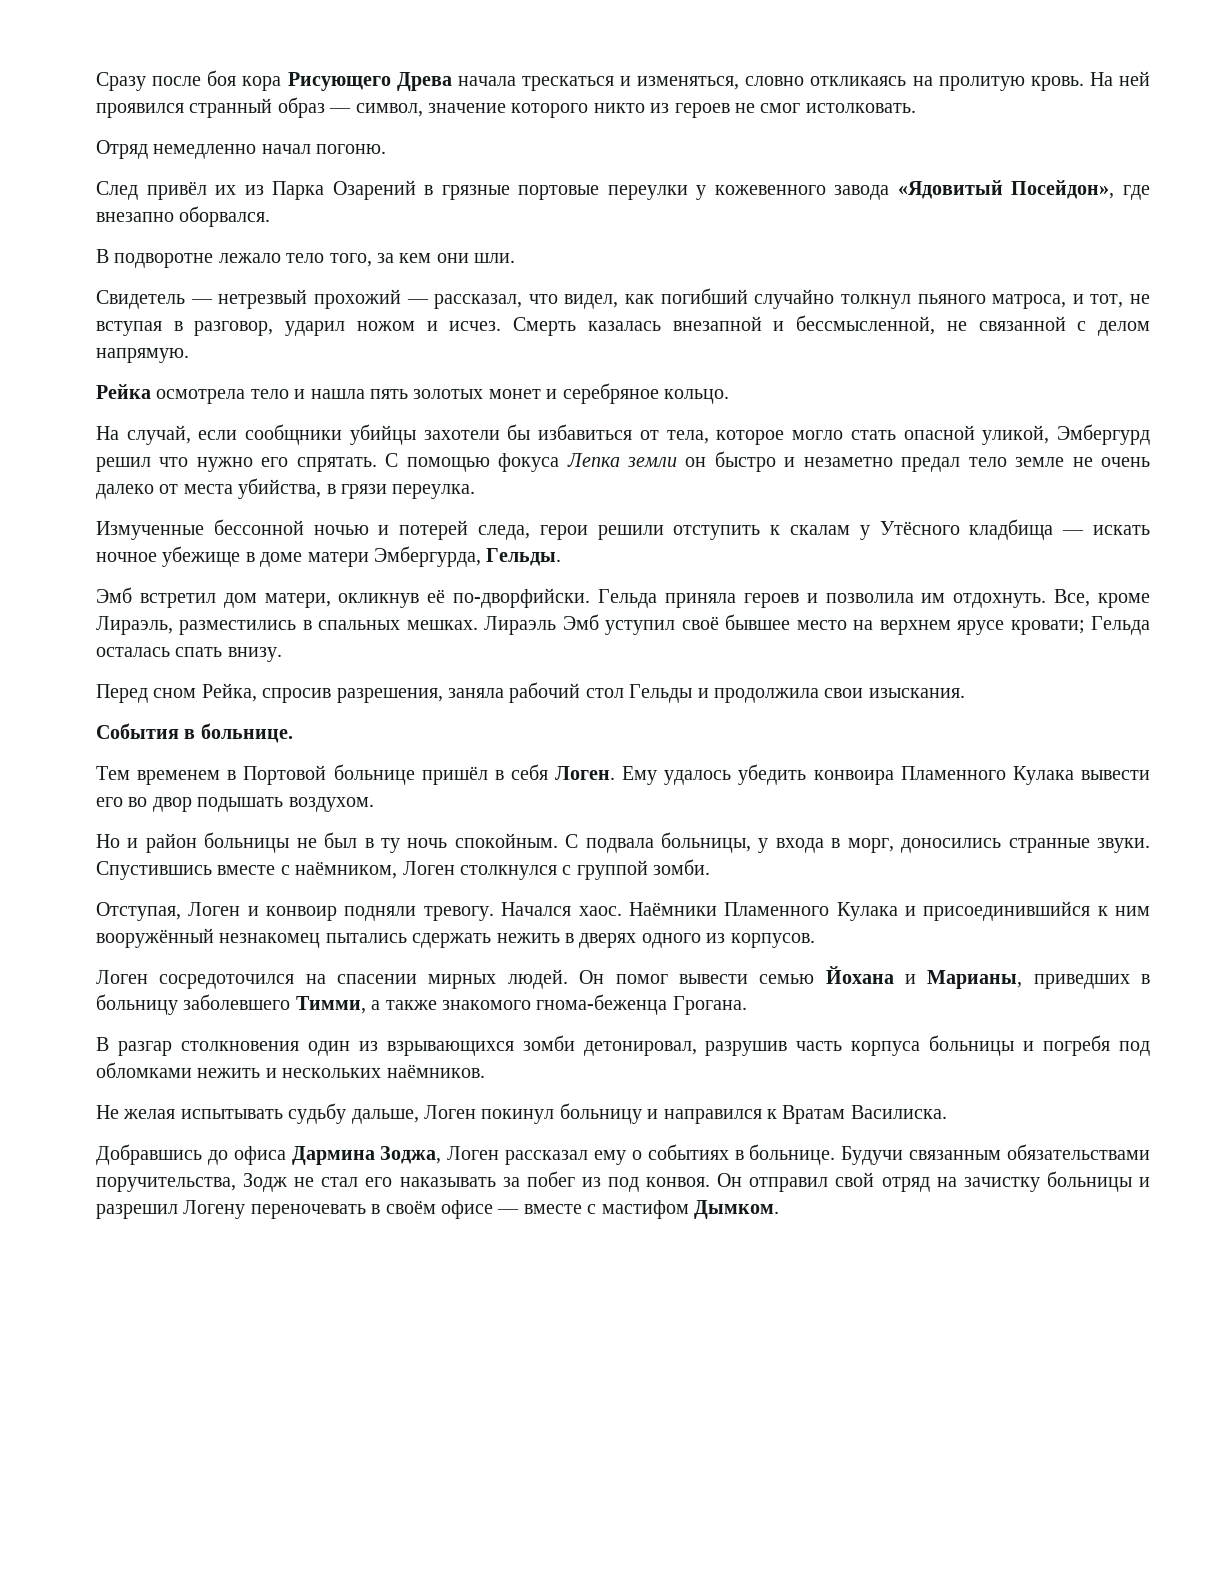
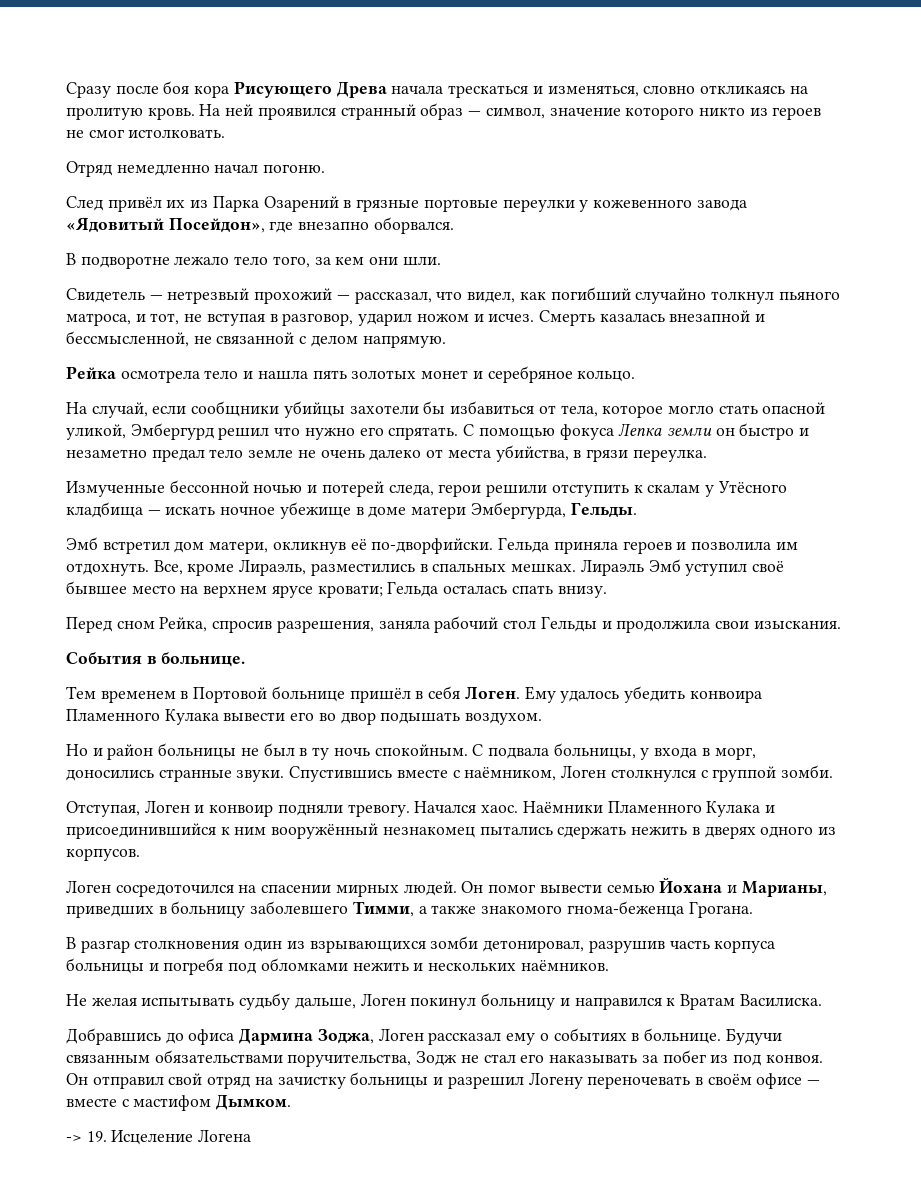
+ -> 19. Исцеление Логена

